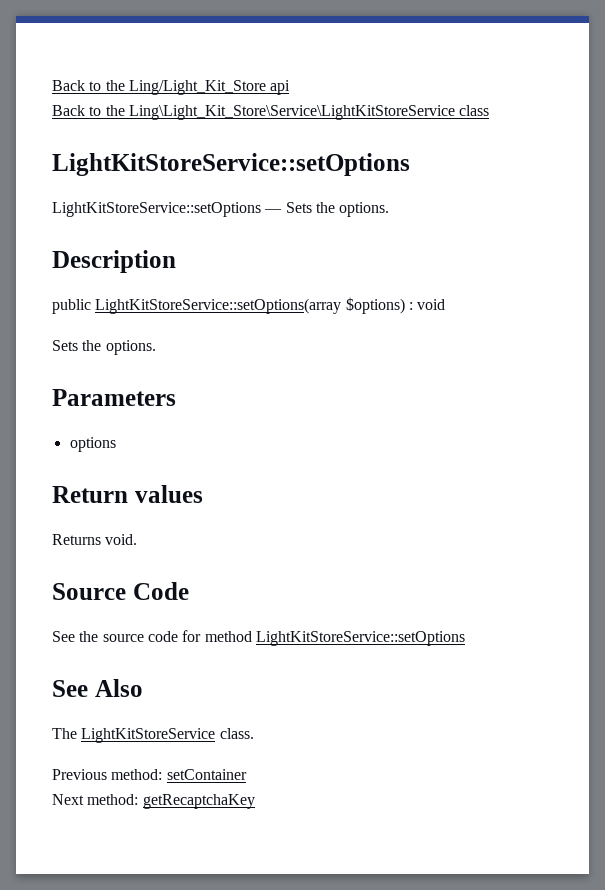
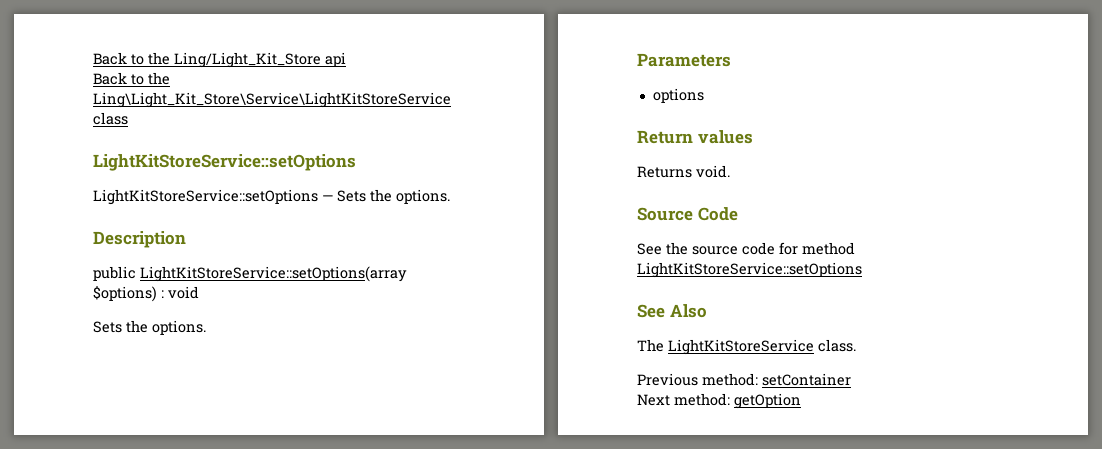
- Next method: getRecaptchaKey
+ Next method: getOption

